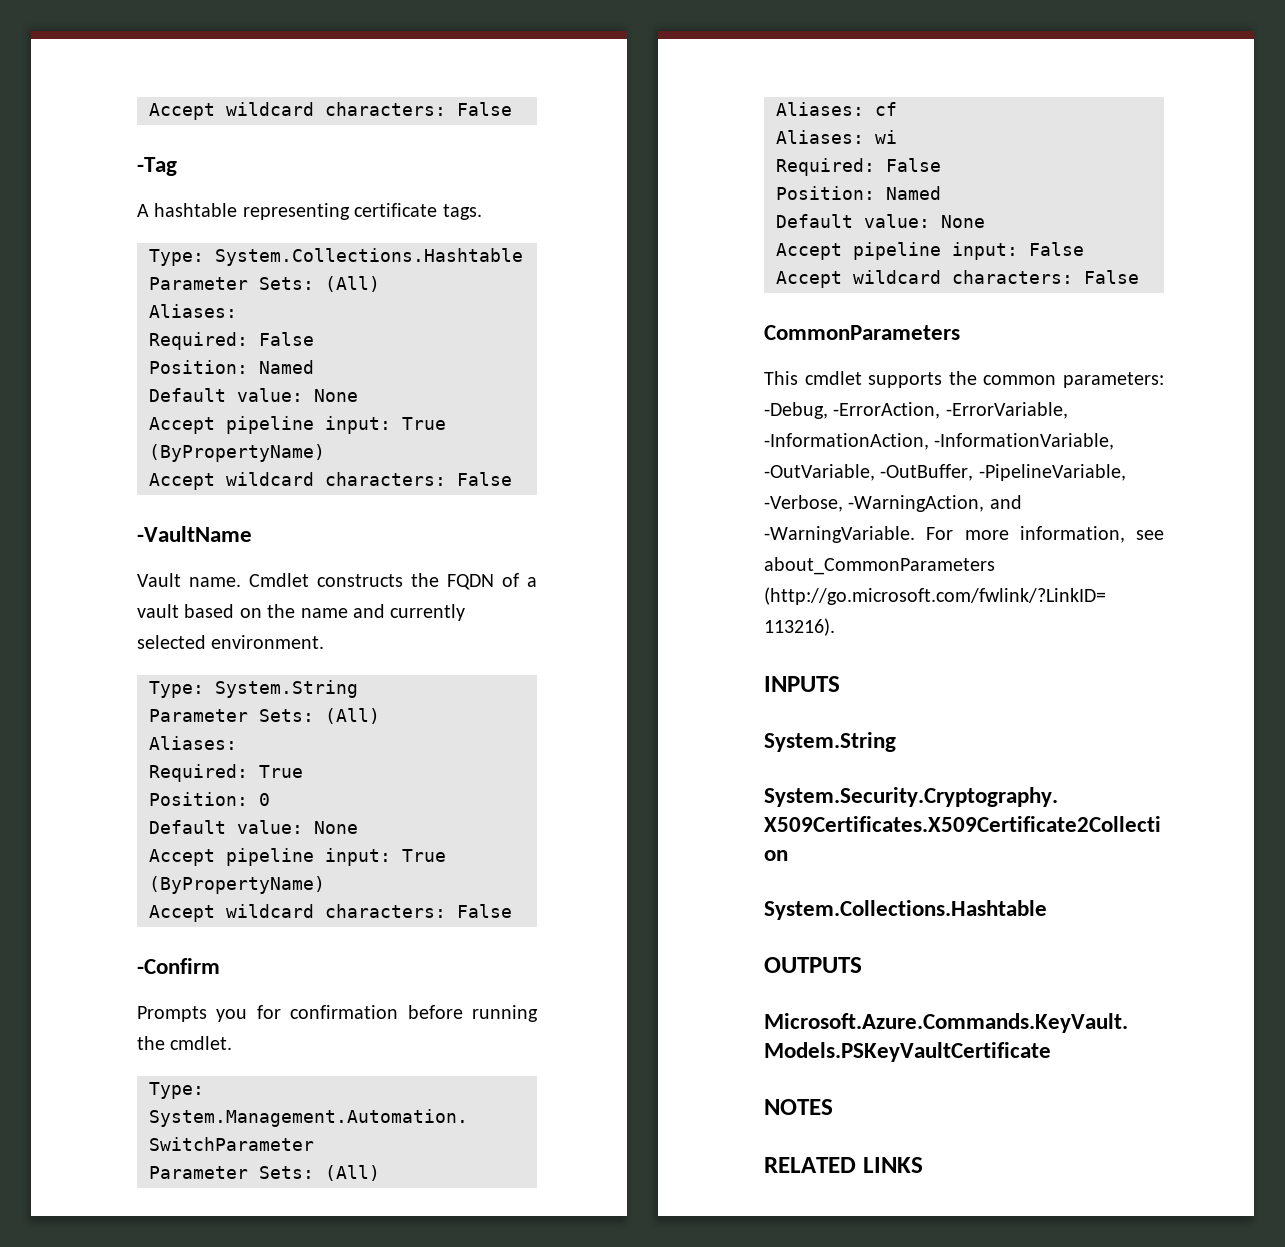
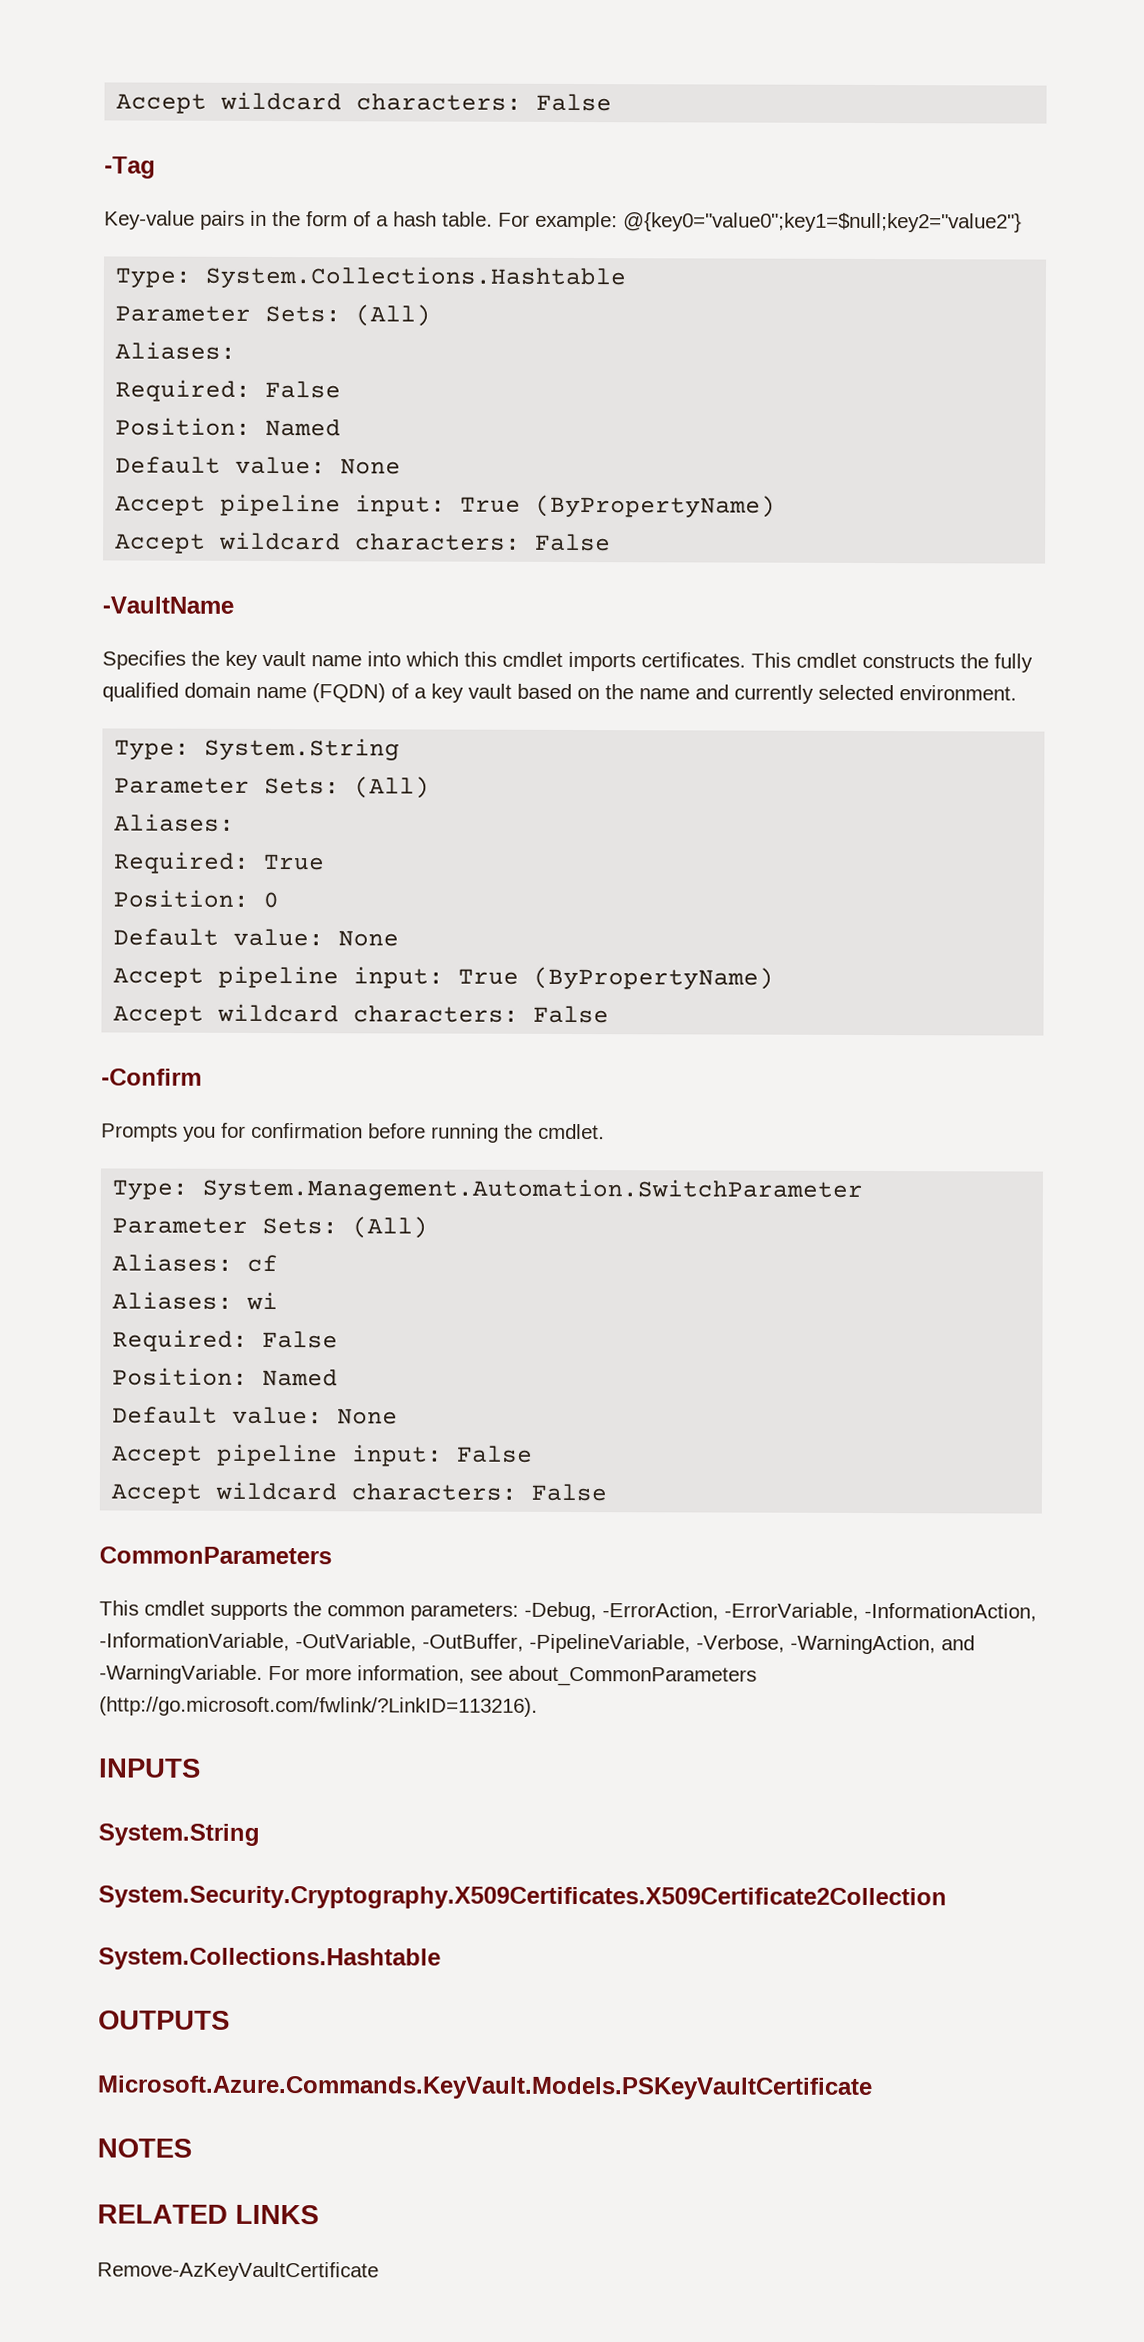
- A hashtable representing certificate tags.
+ Key-value pairs in the form of a hash table. For example: @{key0="value0";key1=$null;key2="value2"}
- Vault name. Cmdlet constructs the FQDN of a vault based on the name and currently selected environment.
+ Specifies the key vault name into which this cmdlet imports certificates. This cmdlet constructs the fully qualified domain name (FQDN) of a key vault based on the name and currently selected environment.
+ Remove-AzKeyVaultCertificate

